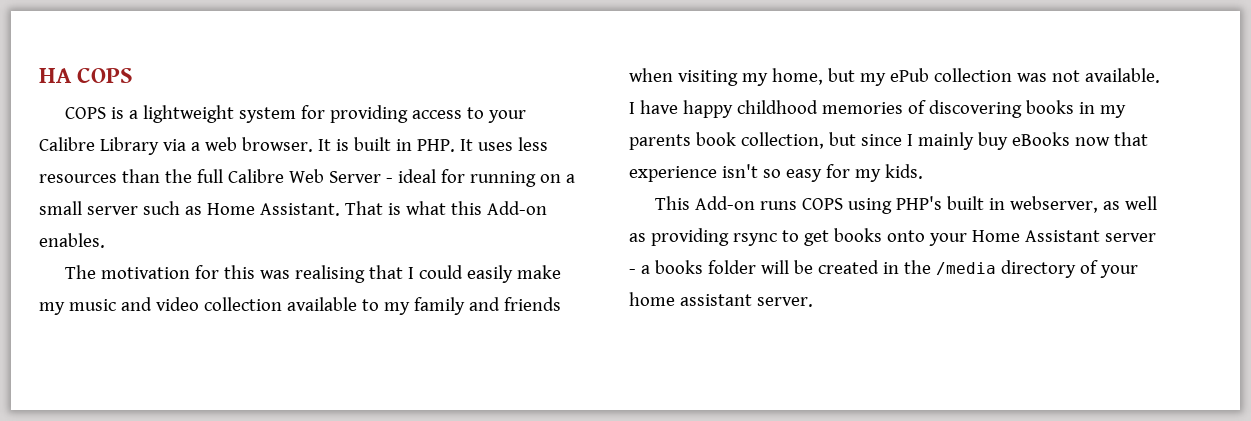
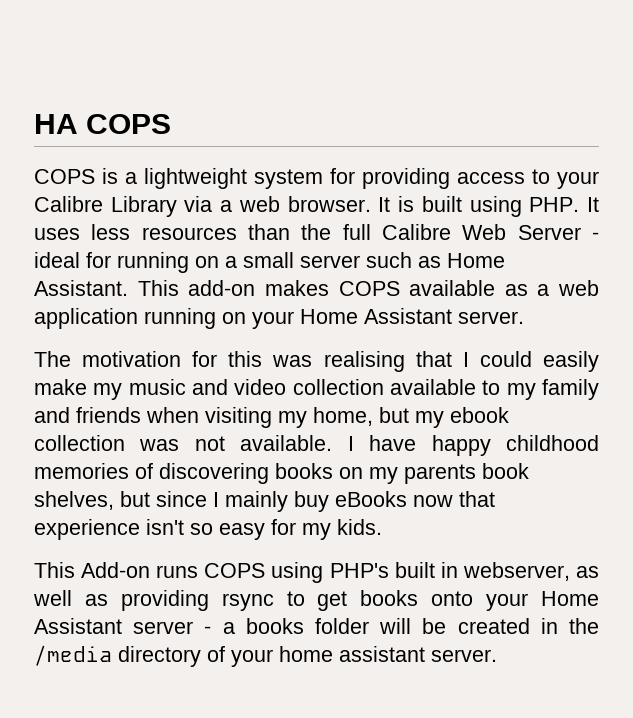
- It is built in PHP. It uses less resources than the full Calibre Web Server - ideal for running on a small server such as Home Assistant.
+ It is built using PHP. It uses less resources than the full Calibre Web Server - ideal for running on a small server such as Home Assistant.
- That is what this Add-on enables.
+ This add-on makes COPS available as a web application running on your Home Assistant server.
- The motivation for this was realising that I could easily make my music and video collection available to my family and friends when visiting my home, but my ePub collection was not available.
+ The motivation for this was realising that I could easily make my music and video collection available to my family and friends when visiting my home, but my ebook collection was not available.
- I have happy childhood memories of discovering books in my parents book collection, but since I mainly buy eBooks now that experience isn't so easy for my kids.
+ I have happy childhood memories of discovering books on my parents book shelves, but since I mainly buy eBooks now that experience isn't so easy for my kids.

